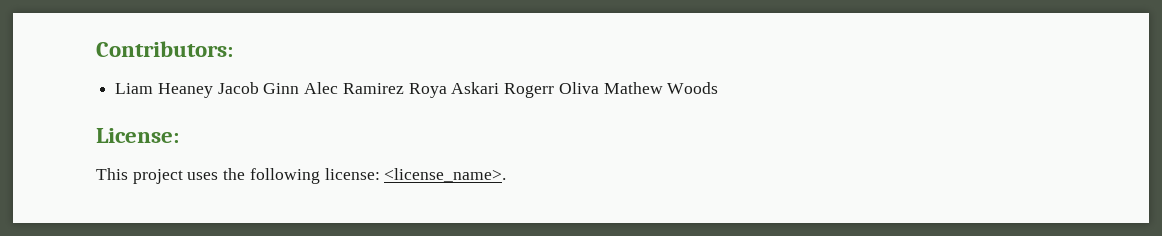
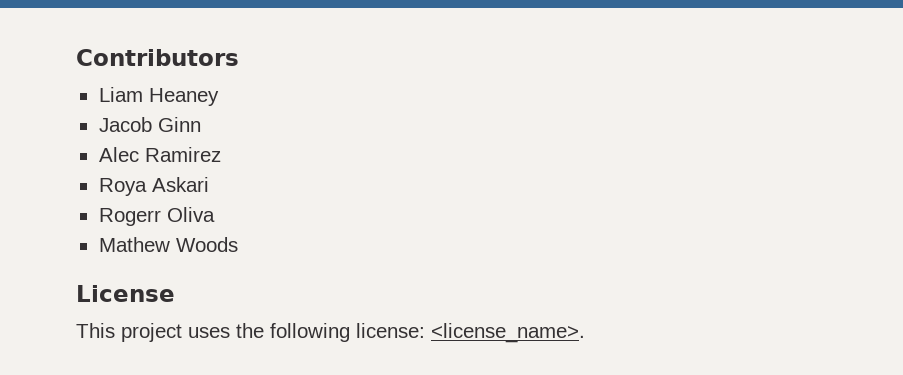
- Contributors:
+ Contributors
- Liam Heaney Jacob Ginn Alec Ramirez Roya Askari Rogerr Oliva Mathew Woods
+ Liam Heaney
+ Jacob Ginn
+ Alec Ramirez
+ Roya Askari
+ Rogerr Oliva
+ Mathew Woods
- License:
+ License

